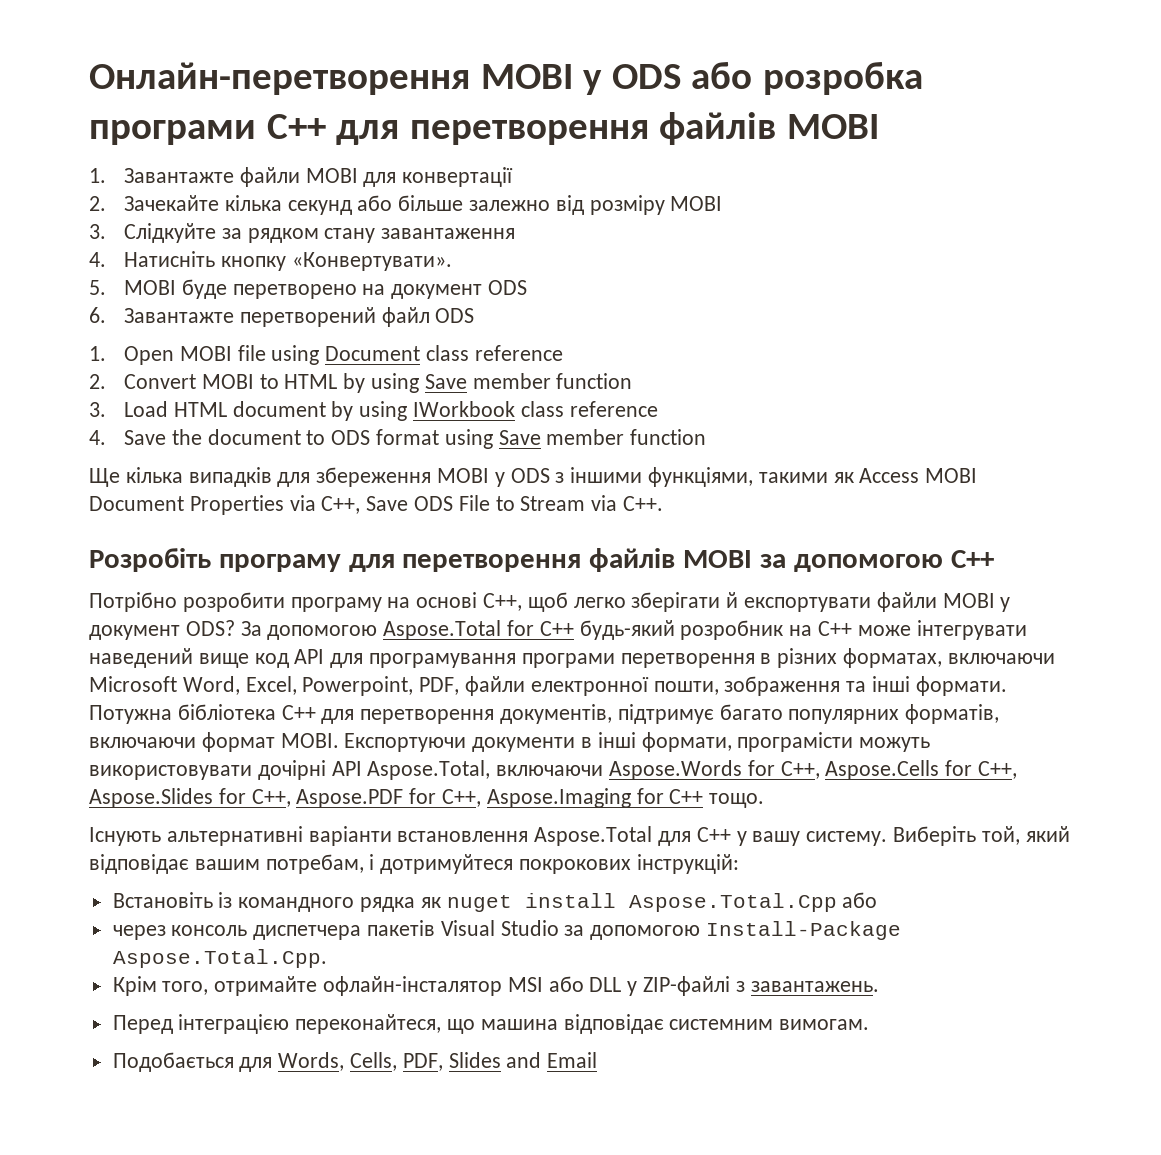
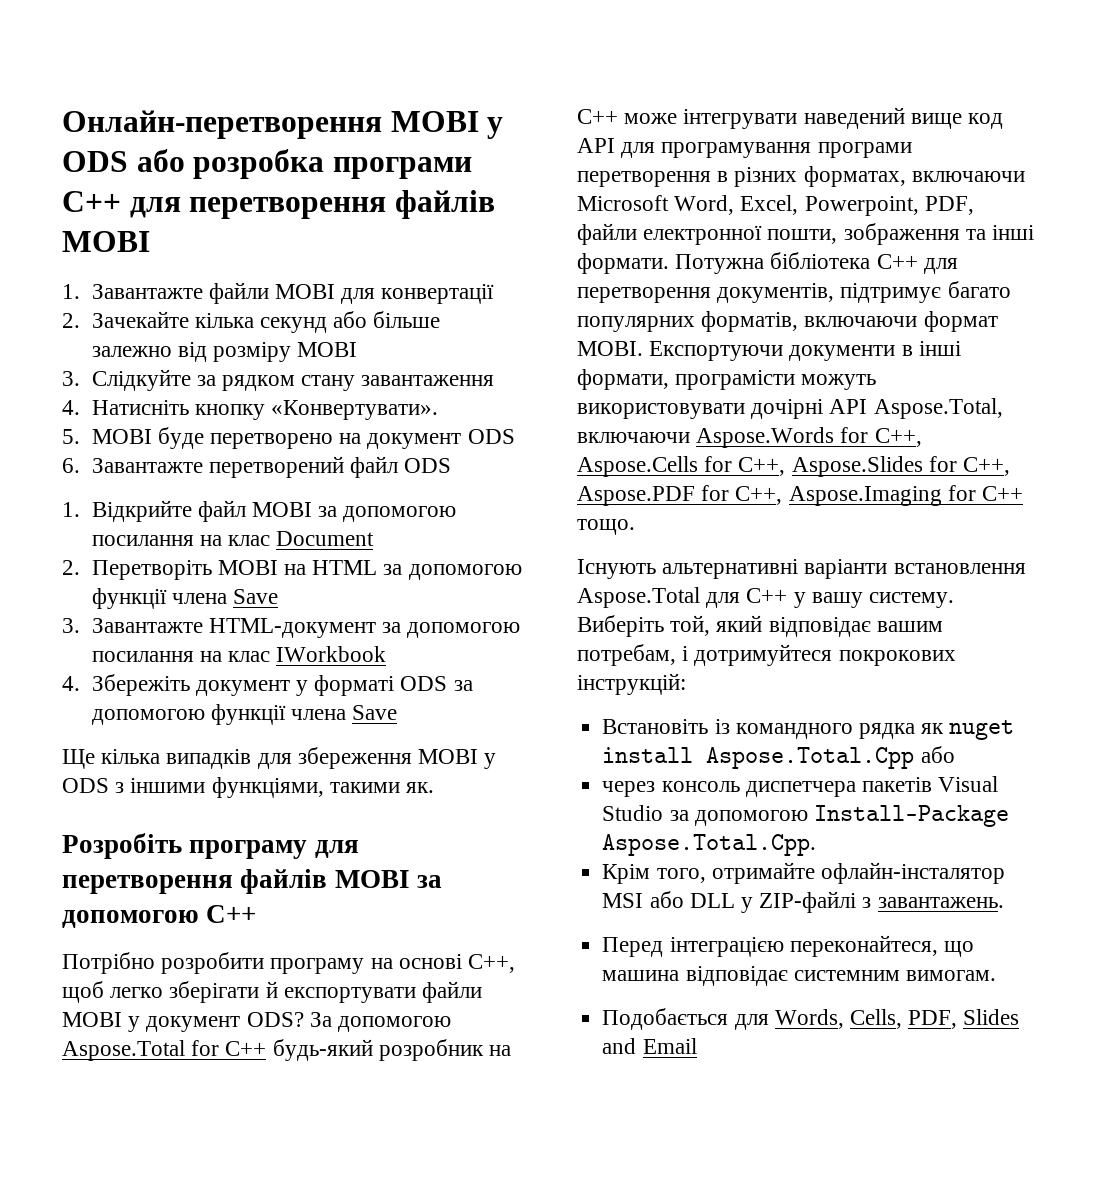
- 1. Open MOBI file using Document class reference
- 2. Convert MOBI to HTML by using Save member function
- 3. Load HTML document by using IWorkbook class reference
- 4. Save the document to ODS format using Save member function
+ 1. Відкрийте файл MOBI за допомогою посилання на клас Document
+ 2. Перетворіть MOBI на HTML за допомогою функції члена Save
+ 3. Завантажте HTML-документ за допомогою посилання на клас IWorkbook
+ 4. Збережіть документ у форматі ODS за допомогою функції члена Save
- Ще кілька випадків для збереження MOBI у ODS з іншими функціями, такими як Access MOBI Document Properties via C++, Save ODS File to Stream via C++.
+ Ще кілька випадків для збереження MOBI у ODS з іншими функціями, такими як.

